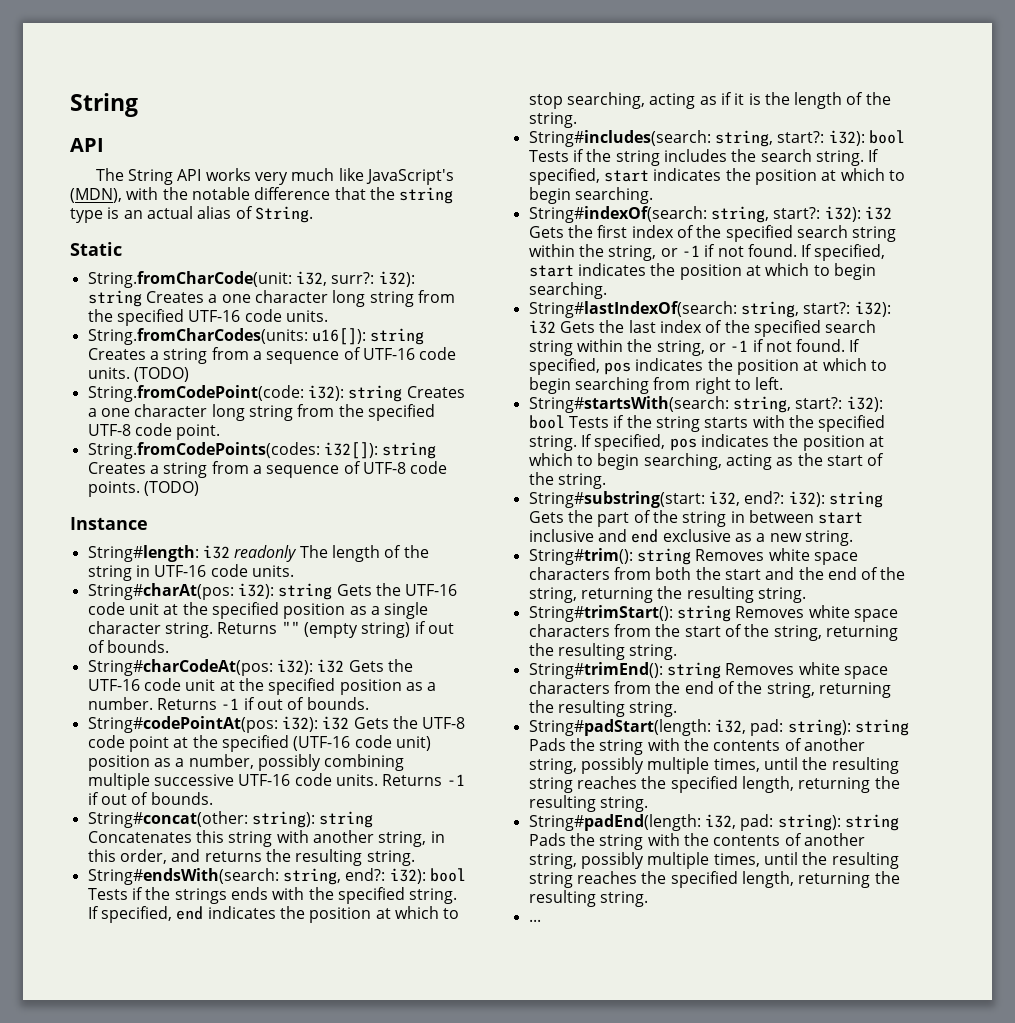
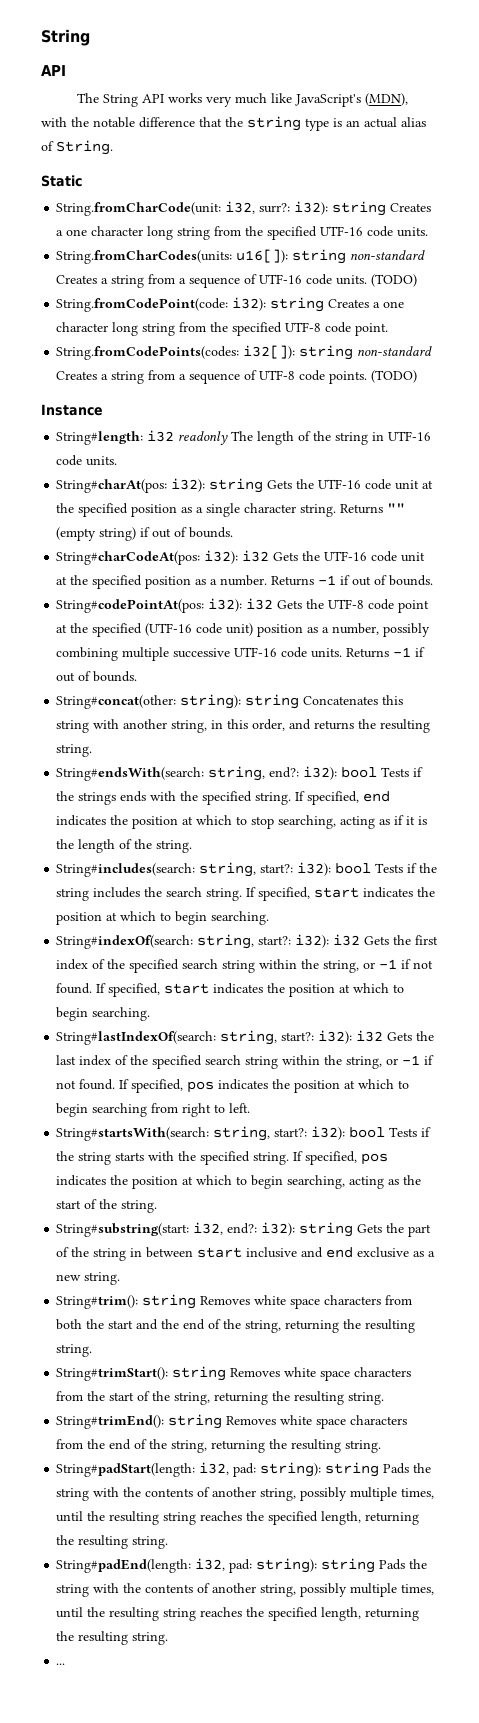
- String.fromCharCodes(units: u16[]): string Creates a string from a sequence of UTF-16 code units.
+ String.fromCharCodes(units: u16[]): string non-standard Creates a string from a sequence of UTF-16 code units.
- String.fromCodePoints(codes: i32[]): string Creates a string from a sequence of UTF-8 code points.
+ String.fromCodePoints(codes: i32[]): string non-standard Creates a string from a sequence of UTF-8 code points.

